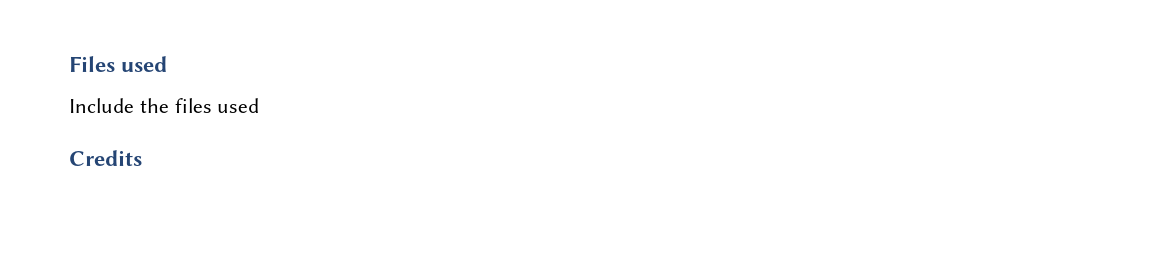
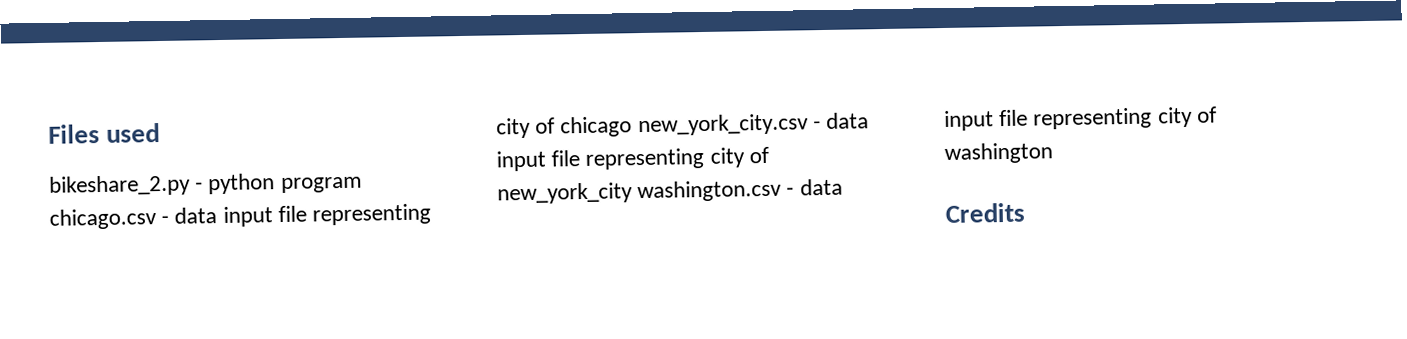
- Include the files used
+ bikeshare_2.py - python program chicago.csv - data input file representing city of chicago new_york_city.csv - data input file representing city of new_york_city washington.csv - data input file representing city of washington

